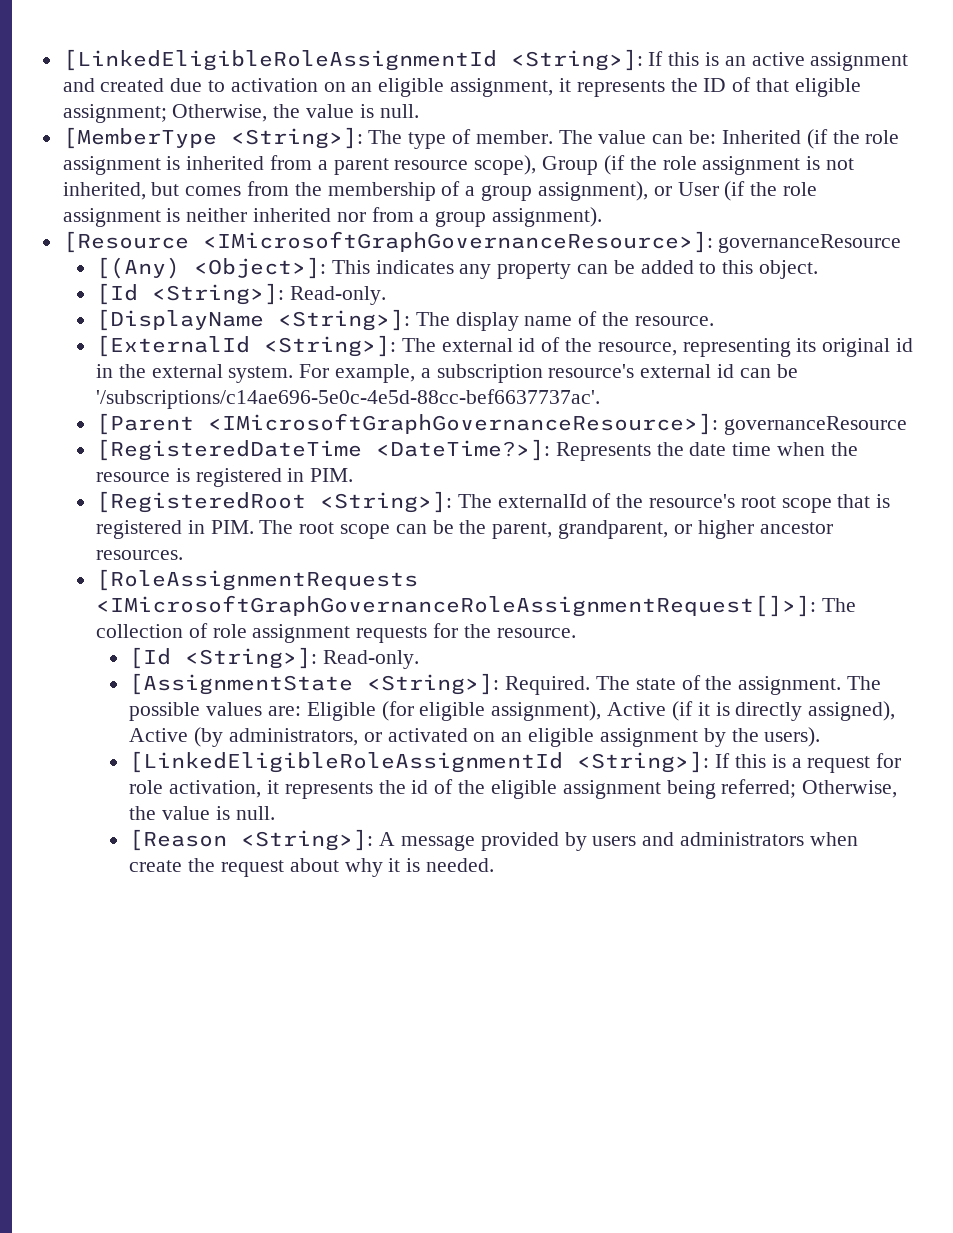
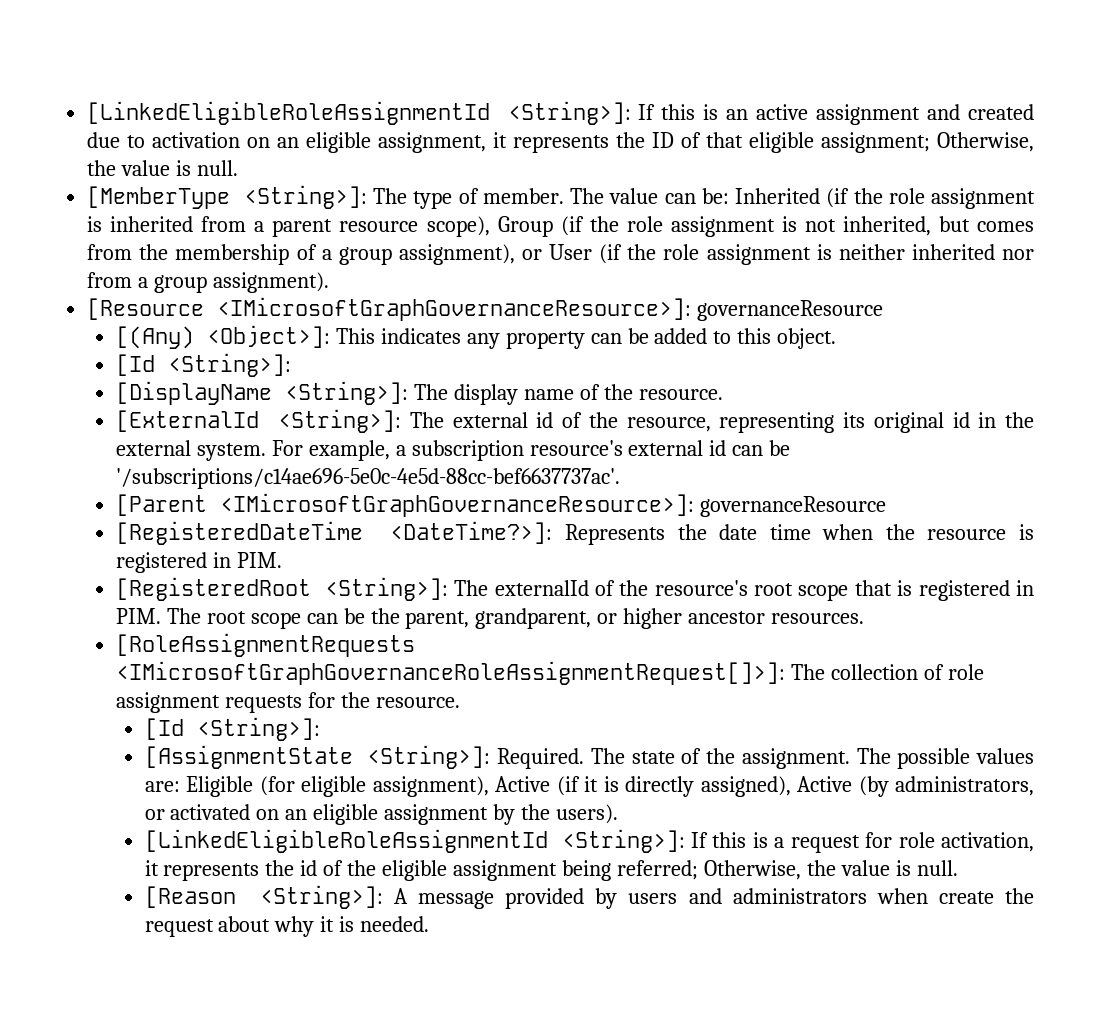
  [(Any) <Object>]: This indicates any property can be added to this object.
- [Id <String>]: Read-only.
+ [Id <String>]:
  [RoleAssignmentRequests <IMicrosoftGraphGovernanceRoleAssignmentRequest[]>]: The collection of role assignment requests for the resource.
- [Id <String>]: Read-only.
+ [Id <String>]:

